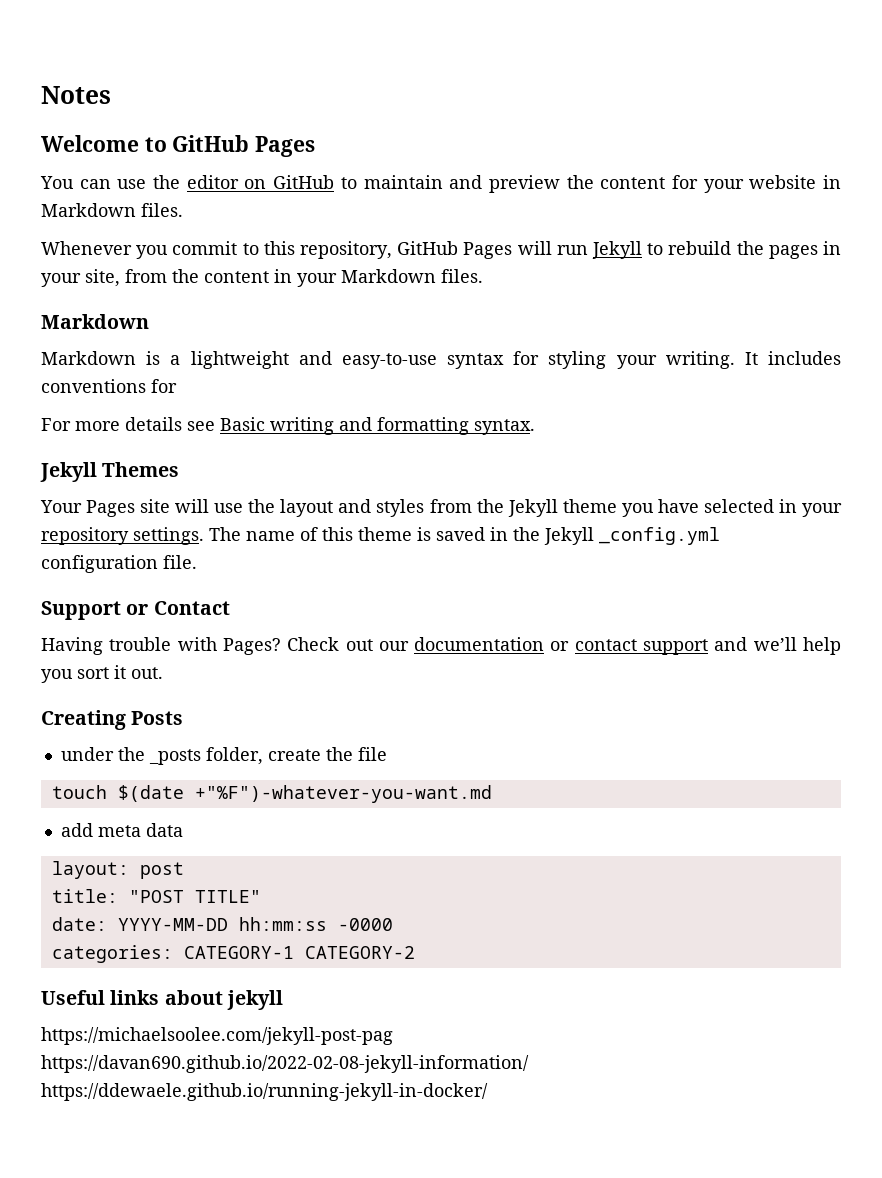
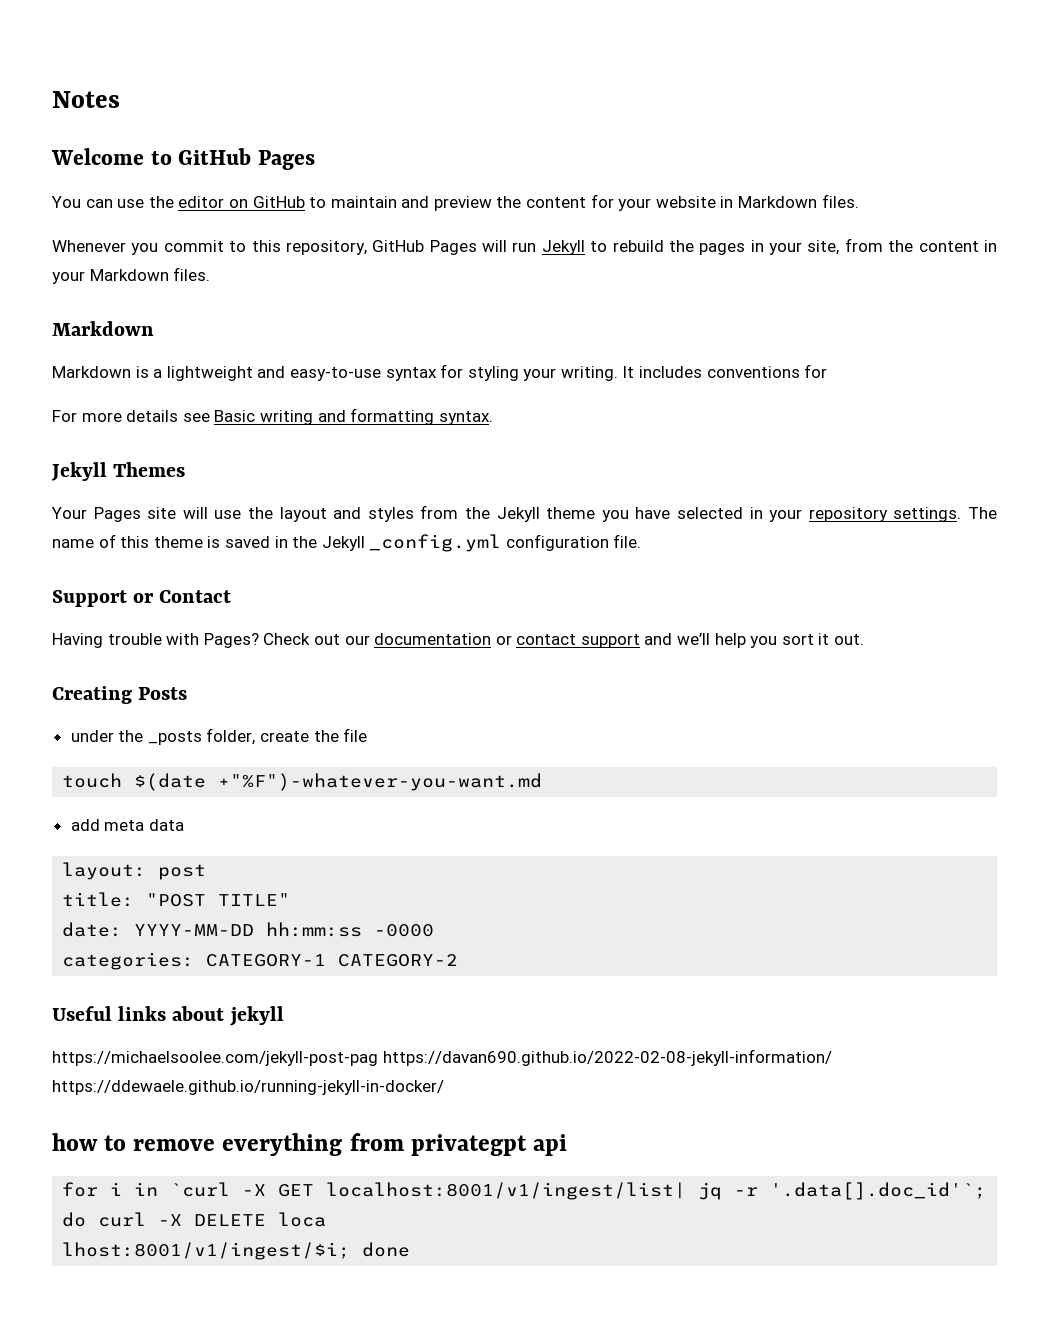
+ how to remove everything from privategpt api
+ for i in `curl -X GET localhost:8001/v1/ingest/list| jq -r '.data[].doc_id'`; do curl -X DELETE loca
+ lhost:8001/v1/ingest/$i; done

